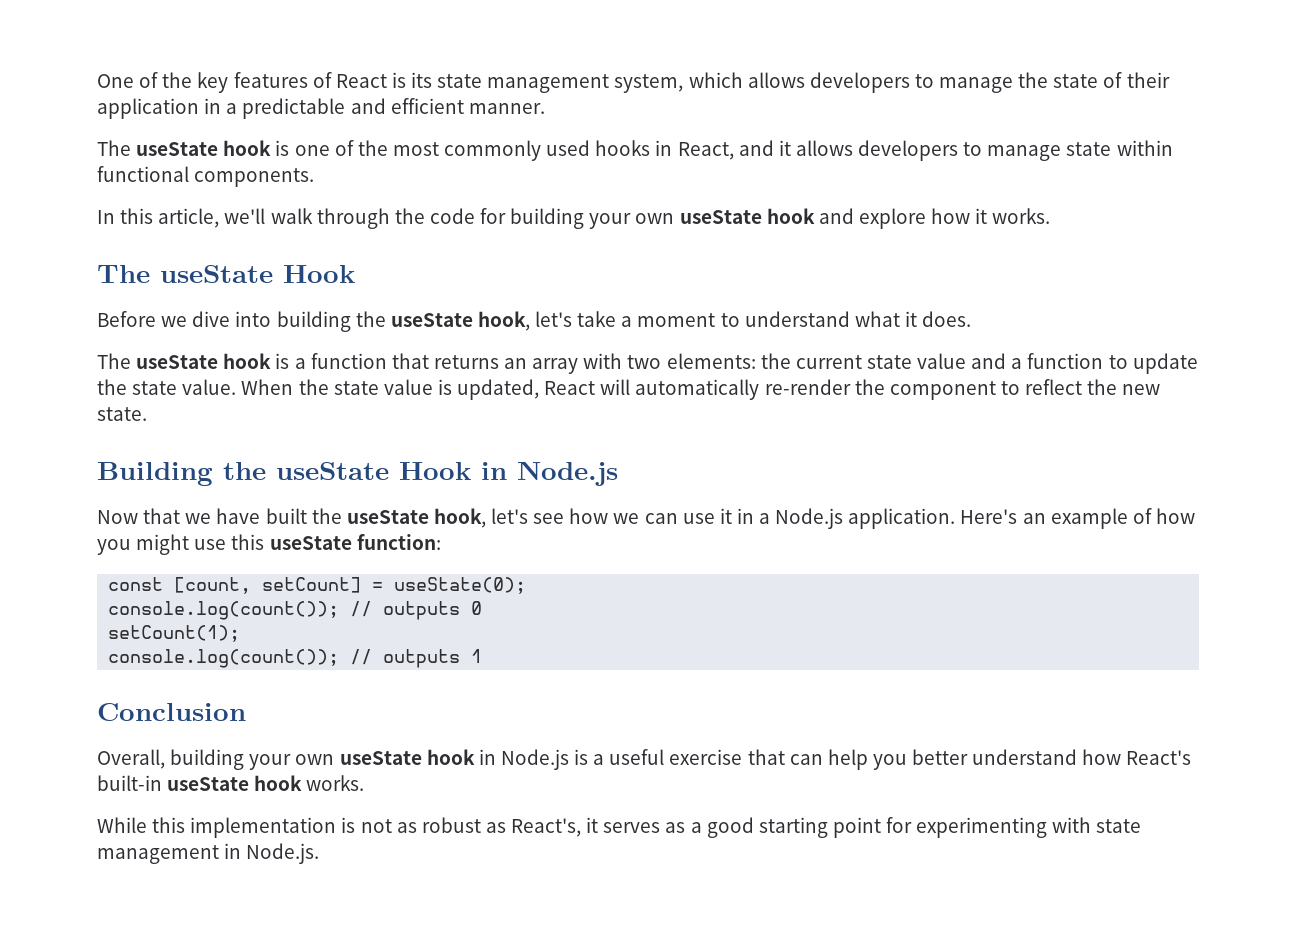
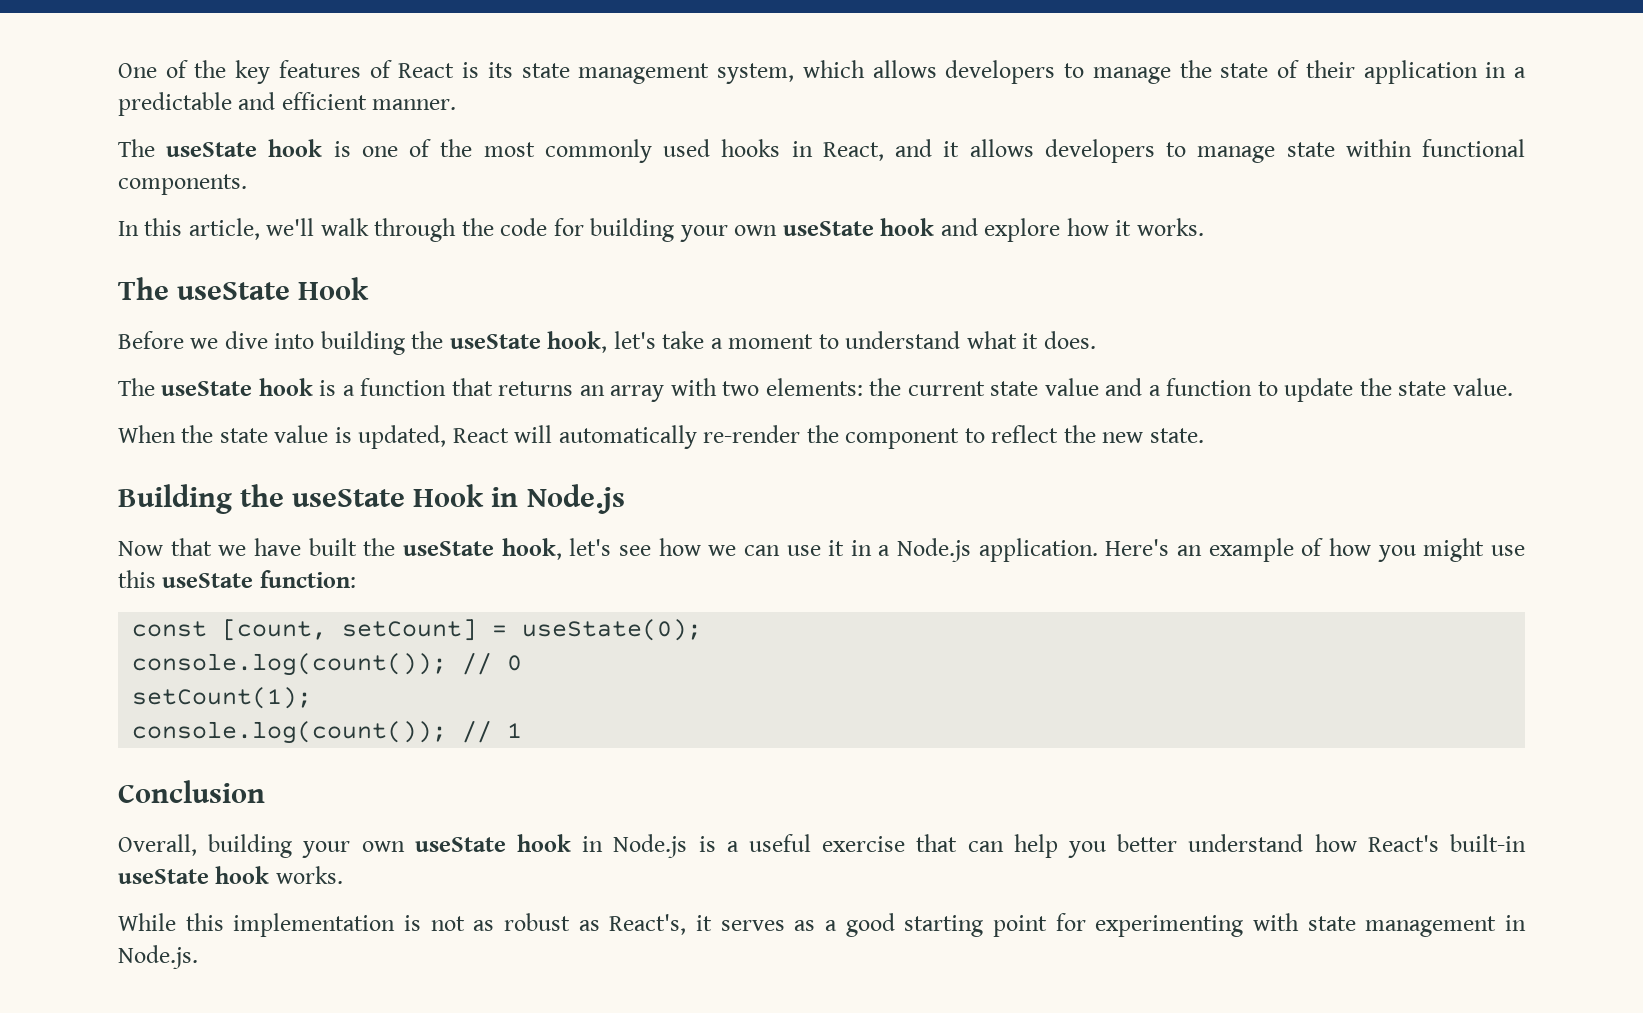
- The useState hook is a function that returns an array with two elements: the current state value and a function to update the state value. When the state value is updated, React will automatically re-render the component to reflect the new state.
+ The useState hook is a function that returns an array with two elements: the current state value and a function to update the state value.
+ When the state value is updated, React will automatically re-render the component to reflect the new state.
- console.log(count()); // outputs 0
+ console.log(count()); // 0
- console.log(count()); // outputs 1
+ console.log(count()); // 1

